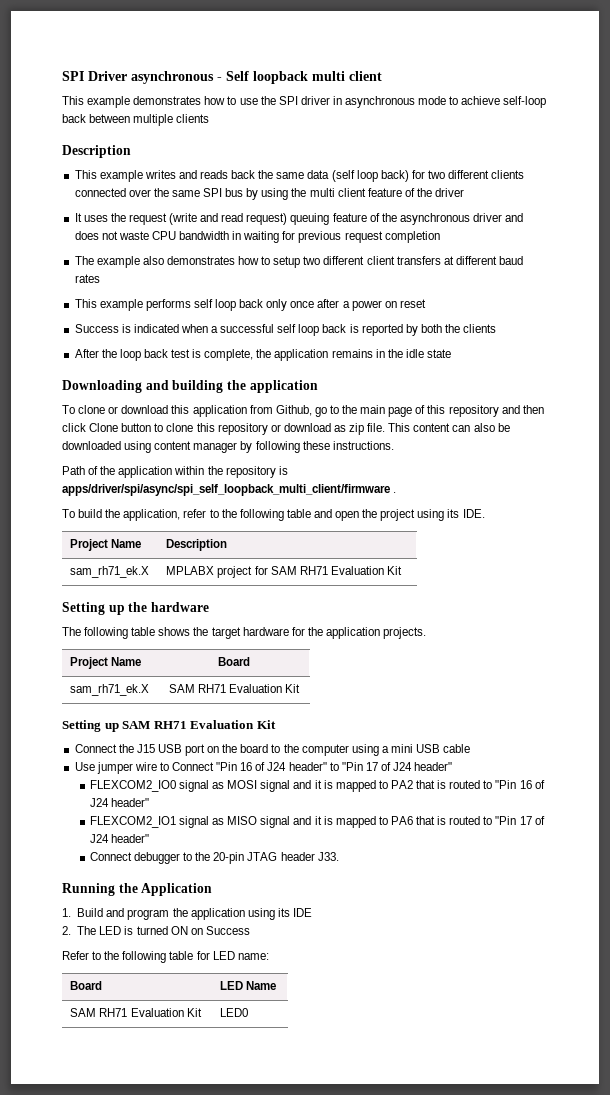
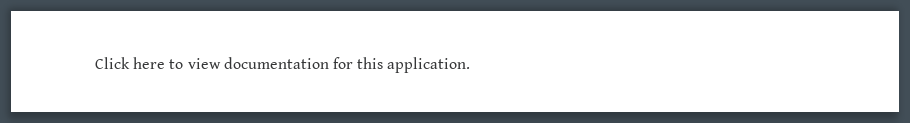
- SPI Driver asynchronous - Self loopback multi client
- This example demonstrates how to use the SPI driver in asynchronous mode to achieve self-loop back between multiple clients
- Description
- This example writes and reads back the same data (self loop back) for two different clients connected over the same SPI bus by using the multi client feature of the driver
- It uses the request (write and read request) queuing feature of the asynchronous driver and does not waste CPU bandwidth in waiting for previous request completion
- The example also demonstrates how to setup two different client transfers at different baud rates
- This example performs self loop back only once after a power on reset
- Success is indicated when a successful self loop back is reported by both the clients
- After the loop back test is complete, the application remains in the idle state
- Downloading and building the application
- To clone or download this application from Github, go to the main page of this repository and then click Clone button to clone this repository or download as zip file. This content can also be downloaded using content manager by following these instructions.
- Path of the application within the repository is apps/driver/spi/async/spi_self_loopback_multi_client/firmware .
- To build the application, refer to the following table and open the project using its IDE.
- Project Name | Description
- sam_rh71_ek.X | MPLABX project for SAM RH71 Evaluation Kit
- Setting up the hardware
- The following table shows the target hardware for the application projects.
- Project Name | Board
- sam_rh71_ek.X | SAM RH71 Evaluation Kit
- Setting up SAM RH71 Evaluation Kit
- Connect the J15 USB port on the board to the computer using a mini USB cable
- Use jumper wire to Connect "Pin 16 of J24 header" to "Pin 17 of J24 header"
- FLEXCOM2_IO0 signal as MOSI signal and it is mapped to PA2 that is routed to "Pin 16 of J24 header"
- FLEXCOM2_IO1 signal as MISO signal and it is mapped to PA6 that is routed to "Pin 17 of J24 header"
- Connect debugger to the 20-pin JTAG header J33.
- Running the Application
- 1. Build and program the application using its IDE
- 2. The LED is turned ON on Success
- Refer to the following table for LED name:
- Board | LED Name
- SAM RH71 Evaluation Kit | LED0
+ Click here to view documentation for this application.

